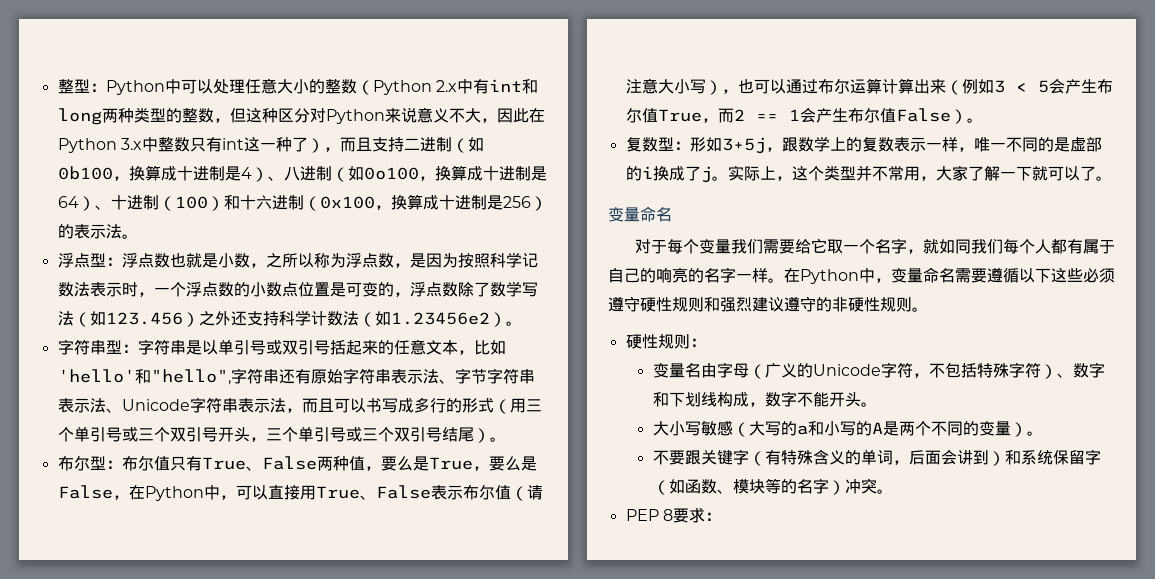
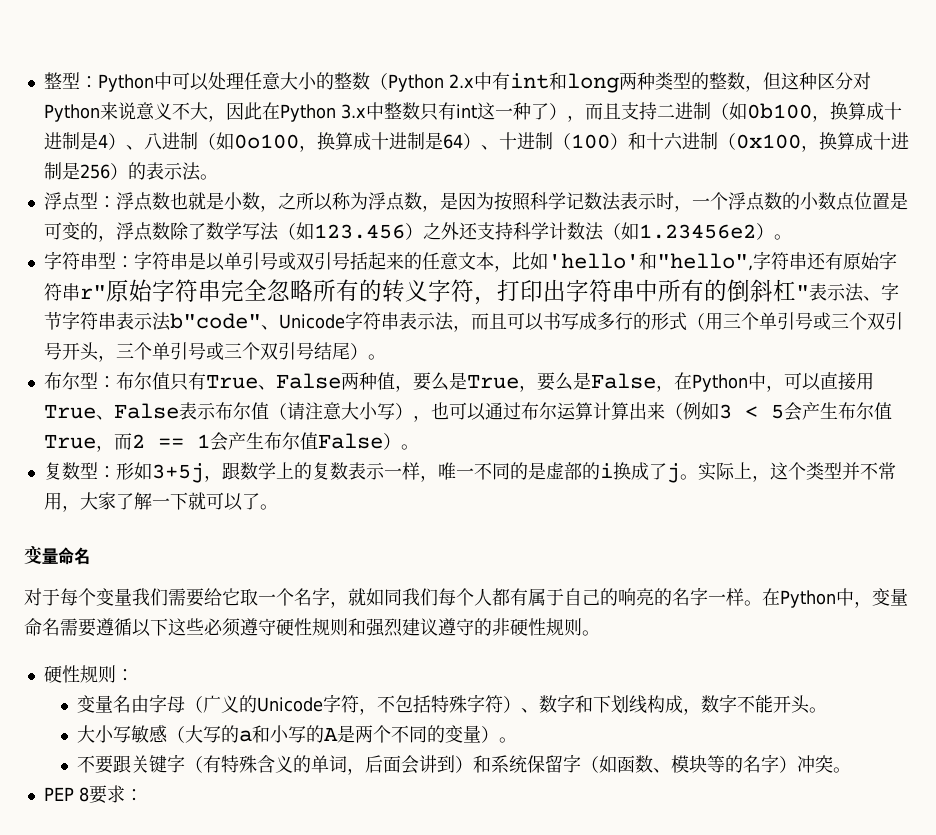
- 字符串型：字符串是以单引号或双引号括起来的任意文本，比如'hello'和"hello",字符串还有原始字符串表示法、字节字符串表示法、Unicode字符串表示法，而且可以书写成多行的形式（用三个单引号或三个双引号开头，三个单引号或三个双引号结尾）。
+ 字符串型：字符串是以单引号或双引号括起来的任意文本，比如'hello'和"hello",字符串还有原始字符串r"原始字符串完全忽略所有的转义字符，打印出字符串中所有的倒斜杠"表示法、字节字符串表示法b"code"、Unicode字符串表示法，而且可以书写成多行的形式（用三个单引号或三个双引号开头，三个单引号或三个双引号结尾）。

